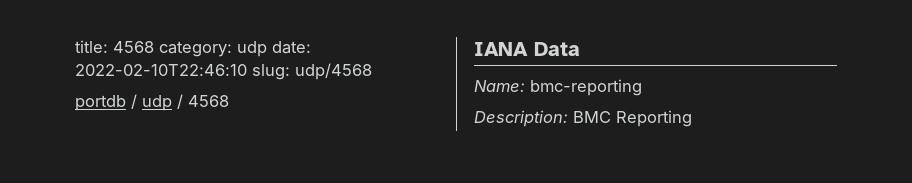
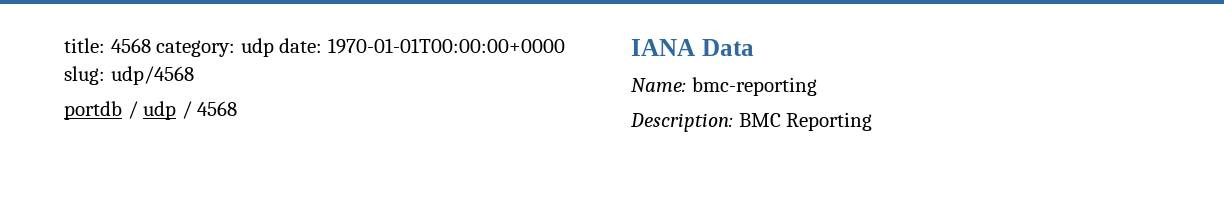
- title: 4568 category: udp date: 2022-02-10T22:46:10 slug: udp/4568
+ title: 4568 category: udp date: 1970-01-01T00:00:00+0000 slug: udp/4568

